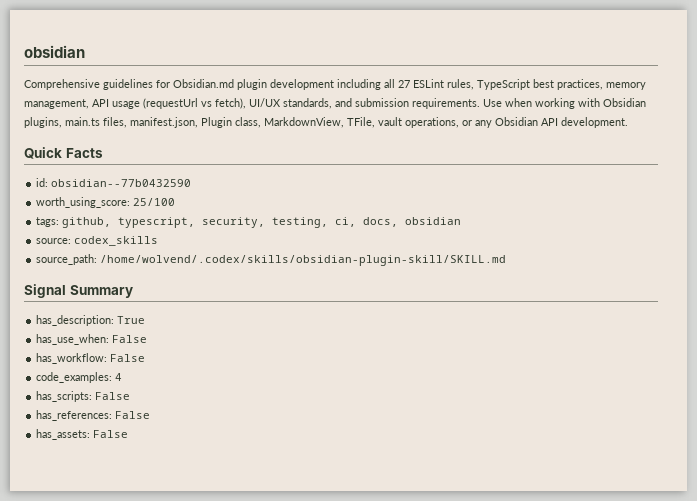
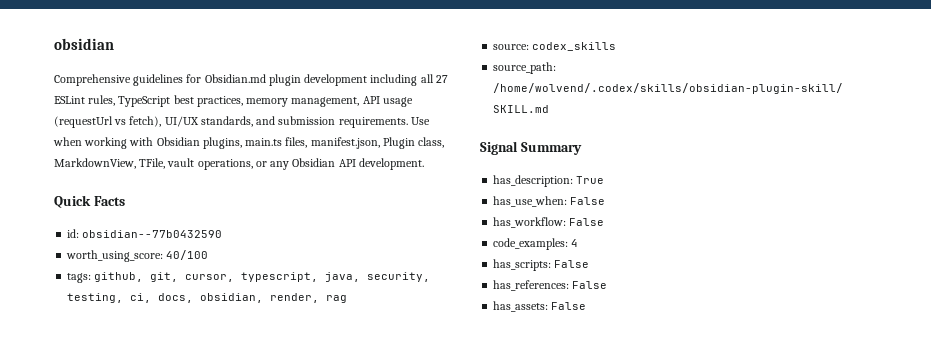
- worth_using_score: 25/100
+ worth_using_score: 40/100
- tags: github, typescript, security, testing, ci, docs, obsidian
+ tags: github, git, cursor, typescript, java, security, testing, ci, docs, obsidian, render, rag

